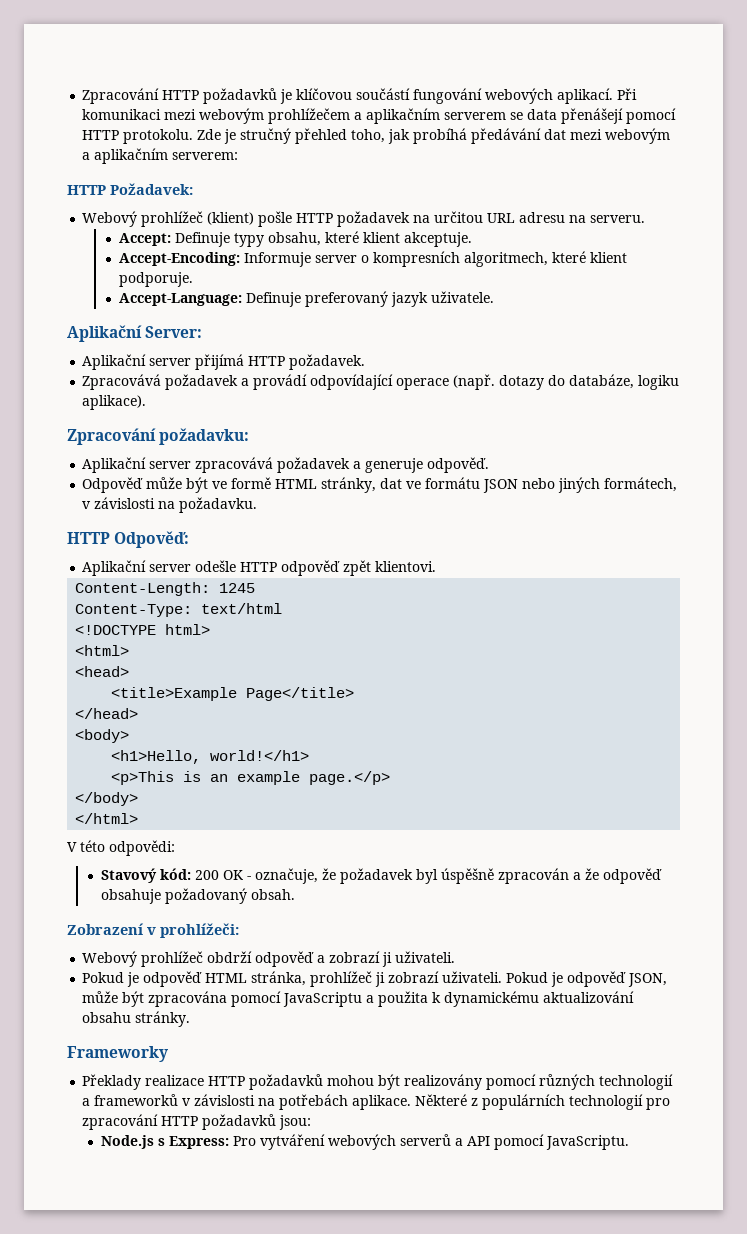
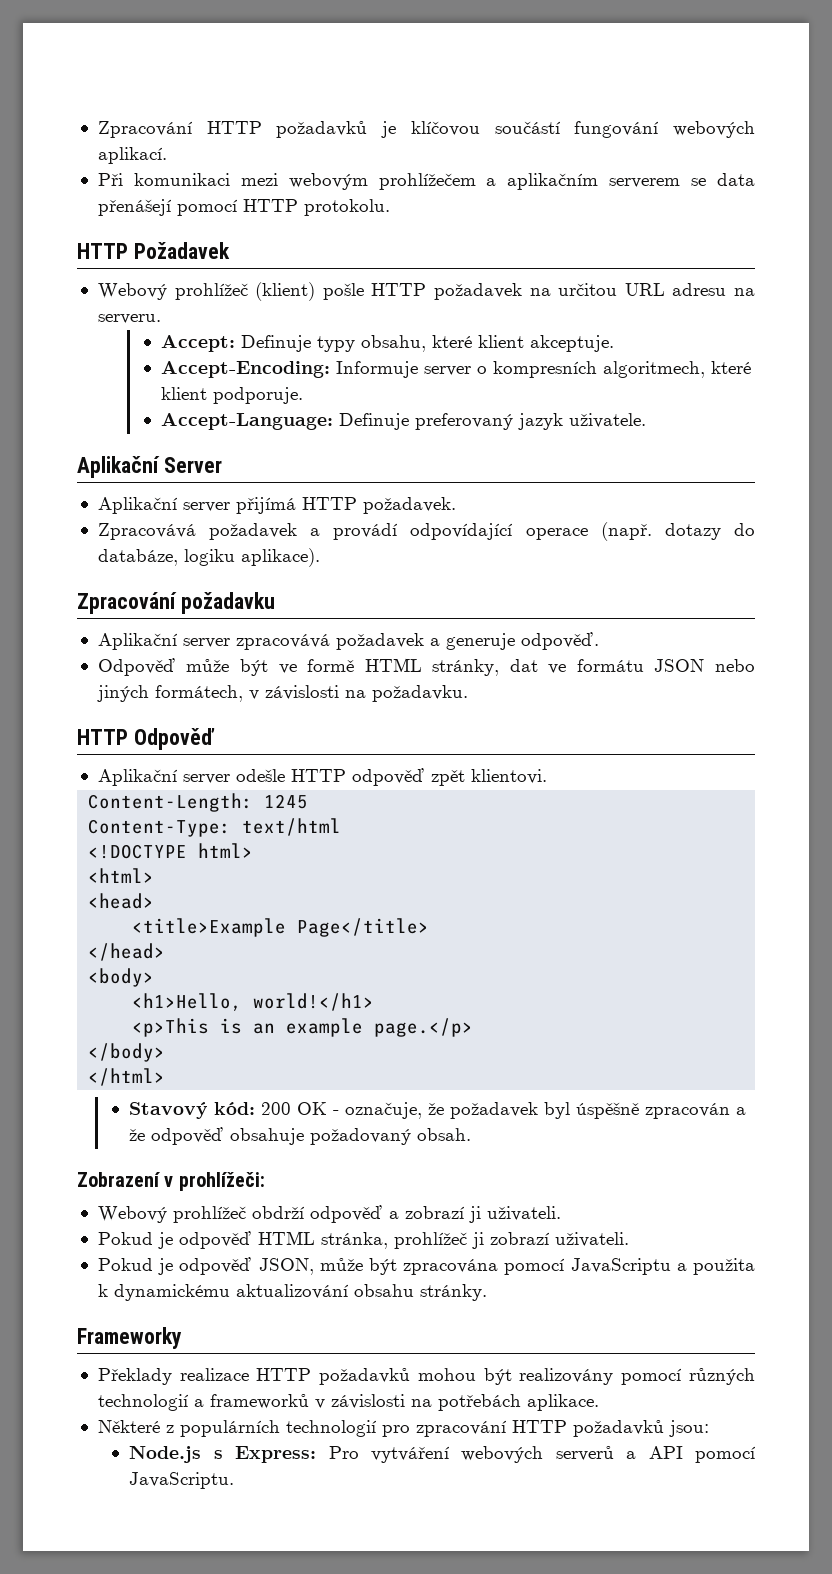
- Zpracování HTTP požadavků je klíčovou součástí fungování webových aplikací. Při komunikaci mezi webovým prohlížečem a aplikačním serverem se data přenášejí pomocí HTTP protokolu. Zde je stručný přehled toho, jak probíhá předávání dat mezi webovým a aplikačním serverem:
- HTTP Požadavek:
+ Zpracování HTTP požadavků je klíčovou součástí fungování webových aplikací.
+ Při komunikaci mezi webovým prohlížečem a aplikačním serverem se data přenášejí pomocí HTTP protokolu.
+ HTTP Požadavek
- Aplikační Server:
+ Aplikační Server
- Zpracování požadavku:
+ Zpracování požadavku
- HTTP Odpověď:
+ HTTP Odpověď
- V této odpovědi:
- Pokud je odpověď HTML stránka, prohlížeč ji zobrazí uživateli. Pokud je odpověď JSON, může být zpracována pomocí JavaScriptu a použita k dynamickému aktualizování obsahu stránky.
+ Pokud je odpověď HTML stránka, prohlížeč ji zobrazí uživateli.
+ Pokud je odpověď JSON, může být zpracována pomocí JavaScriptu a použita k dynamickému aktualizování obsahu stránky.
- Překlady realizace HTTP požadavků mohou být realizovány pomocí různých technologií a frameworků v závislosti na potřebách aplikace. Některé z populárních technologií pro zpracování HTTP požadavků jsou:
+ Překlady realizace HTTP požadavků mohou být realizovány pomocí různých technologií a frameworků v závislosti na potřebách aplikace.
+ Některé z populárních technologií pro zpracování HTTP požadavků jsou:

